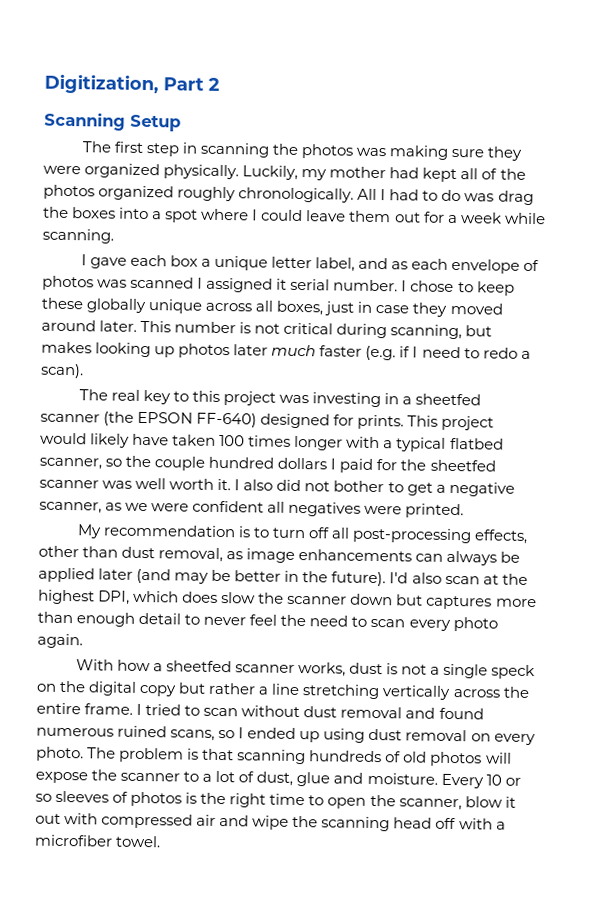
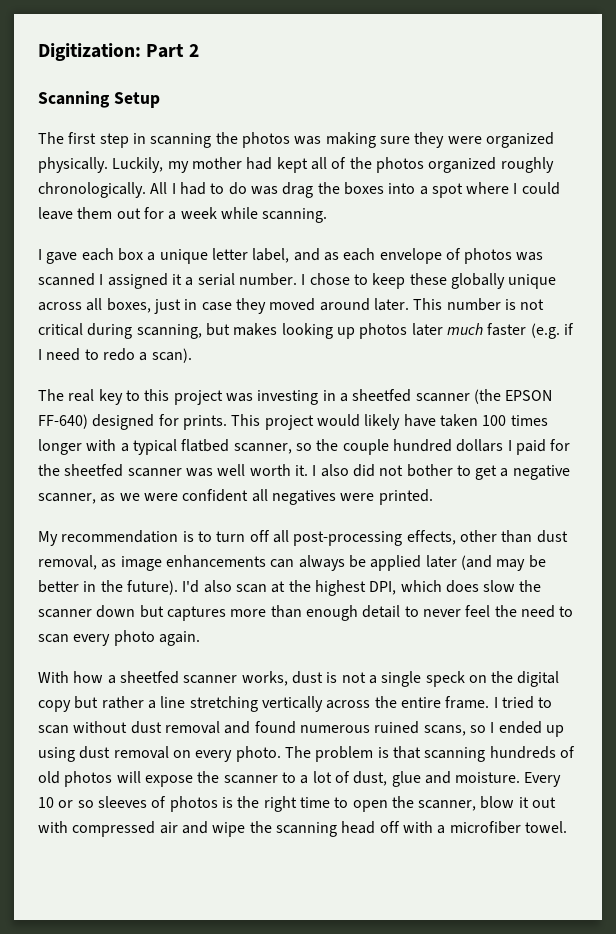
- Digitization, Part 2
+ Digitization: Part 2
- I gave each box a unique letter label, and as each envelope of photos was scanned I assigned it serial number.
+ I gave each box a unique letter label, and as each envelope of photos was scanned I assigned it a serial number.

